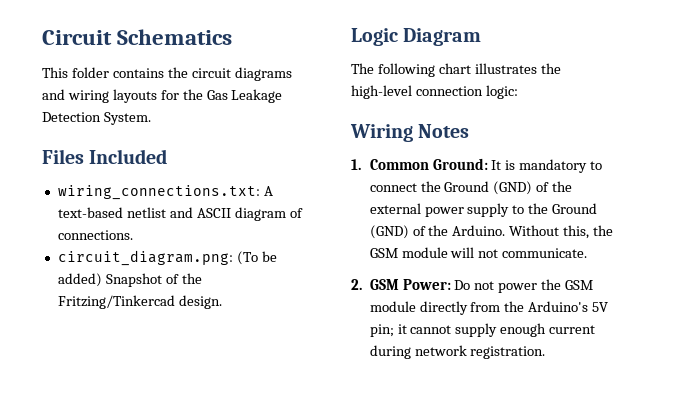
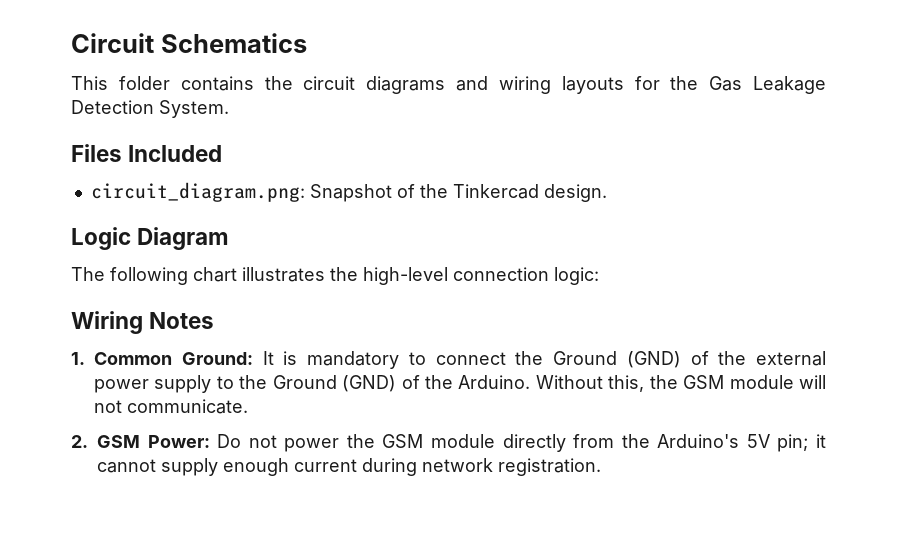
- wiring_connections.txt: A text-based netlist and ASCII diagram of connections.
- circuit_diagram.png: (To be added) Snapshot of the Fritzing/Tinkercad design.
+ circuit_diagram.png: Snapshot of the Tinkercad design.

